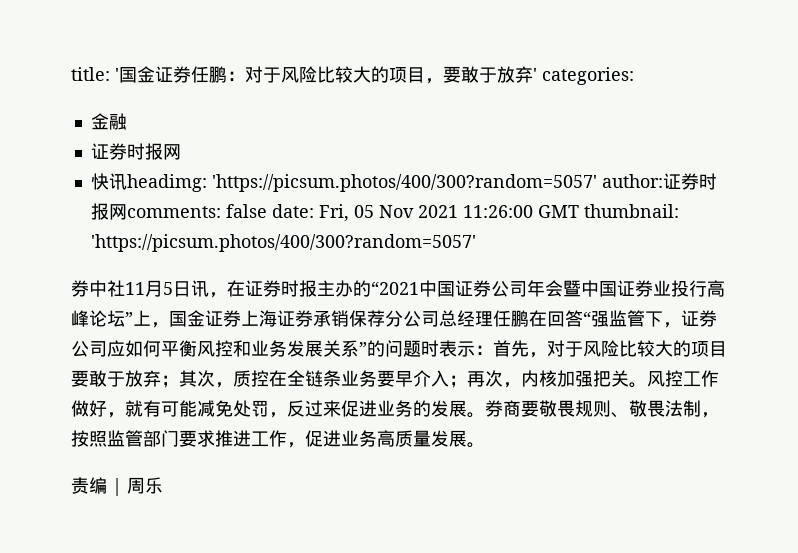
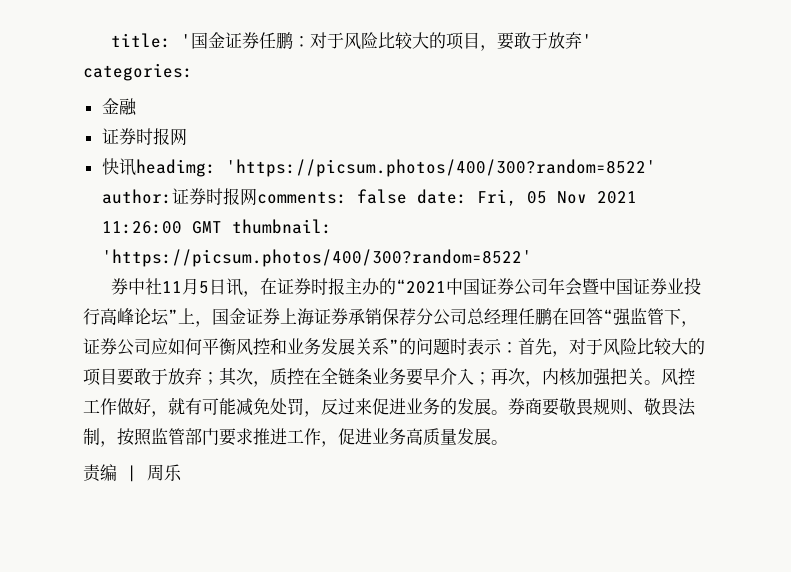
- 快讯headimg: 'https://picsum.photos/400/300?random=5057' author:证券时报网comments: false date: Fri, 05 Nov 2021 11:26:00 GMT thumbnail: 'https://picsum.photos/400/300?random=5057'
+ 快讯headimg: 'https://picsum.photos/400/300?random=8522' author:证券时报网comments: false date: Fri, 05 Nov 2021 11:26:00 GMT thumbnail: 'https://picsum.photos/400/300?random=8522'

